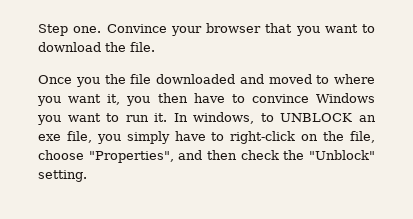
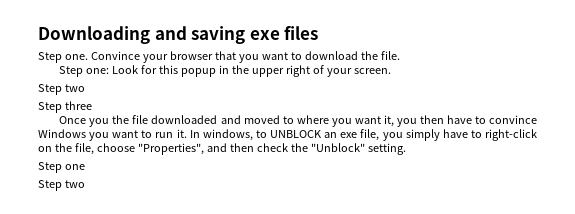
+ Downloading and saving exe files
+ Step one: Look for this popup in the upper right of your screen.
+ Step two
+ Step three
+ Step one
+ Step two

